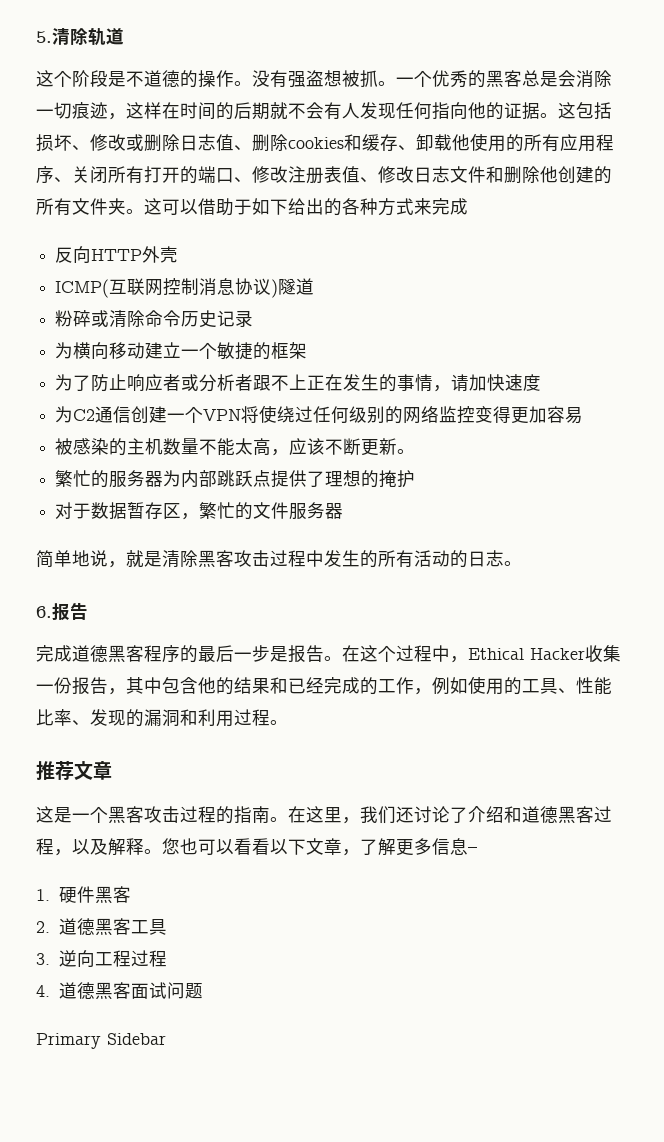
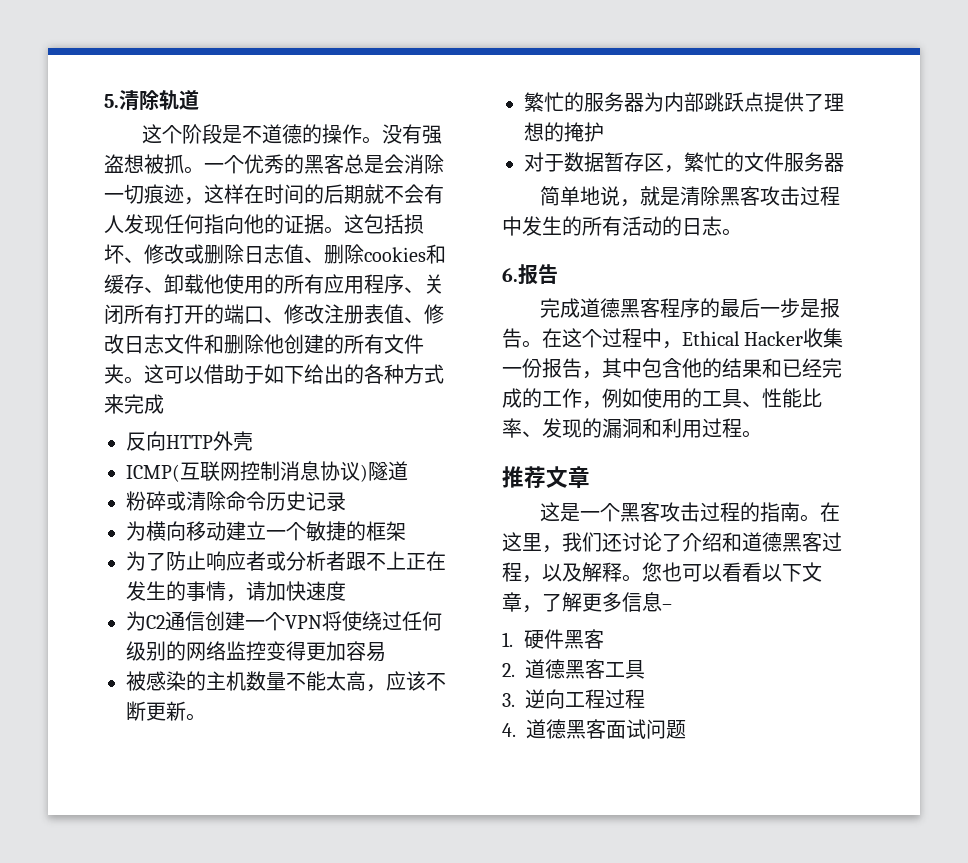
- Primary Sidebar

